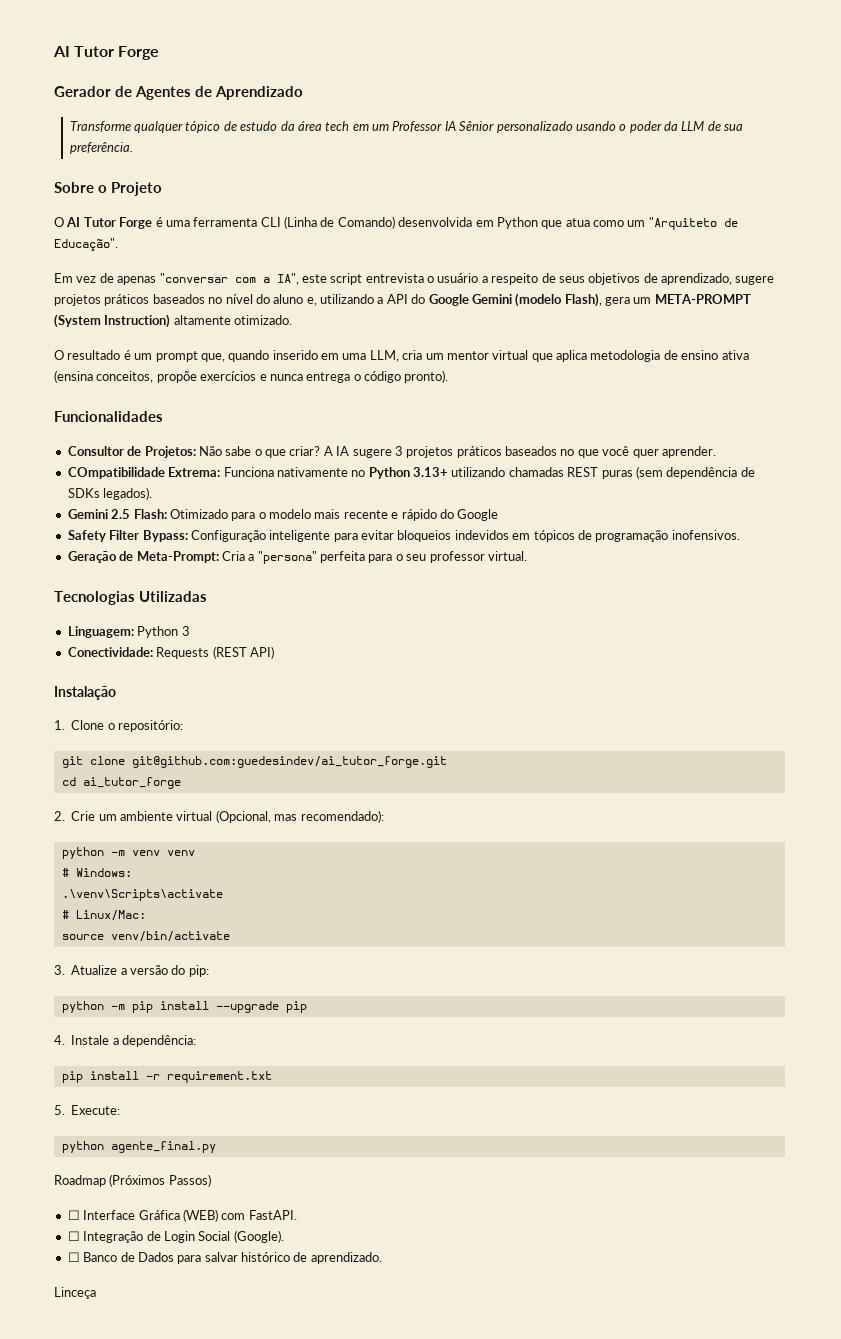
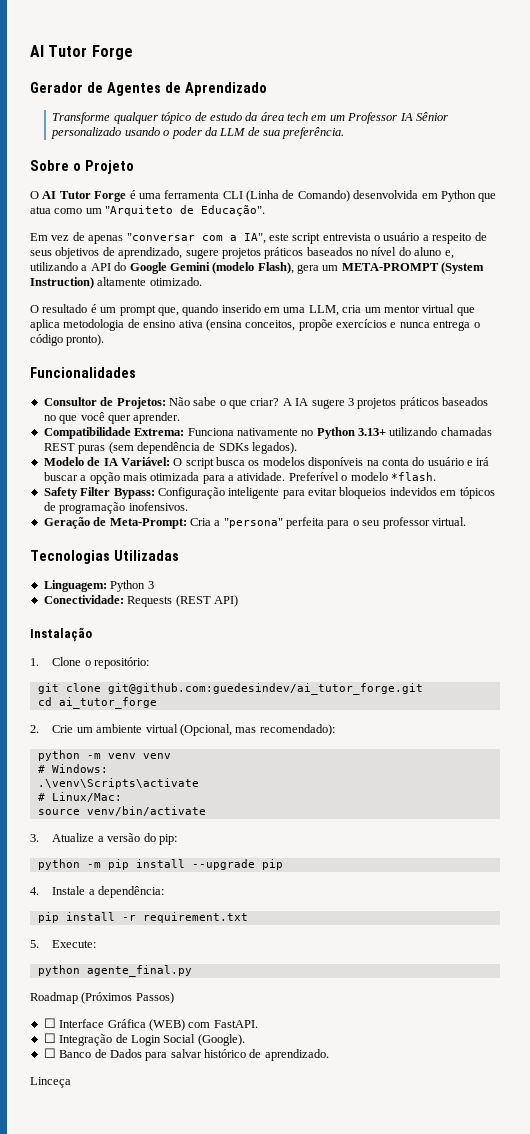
- COmpatibilidade Extrema: Funciona nativamente no Python 3.13+ utilizando chamadas REST puras (sem dependência de SDKs legados).
+ Compatibilidade Extrema: Funciona nativamente no Python 3.13+ utilizando chamadas REST puras (sem dependência de SDKs legados).
- Gemini 2.5 Flash: Otimizado para o modelo mais recente e rápido do Google
+ Modelo de IA Variável: O script busca os modelos disponíveis na conta do usuário e irá buscar a opção mais otimizada para a atividade. Preferível o modelo *flash.

